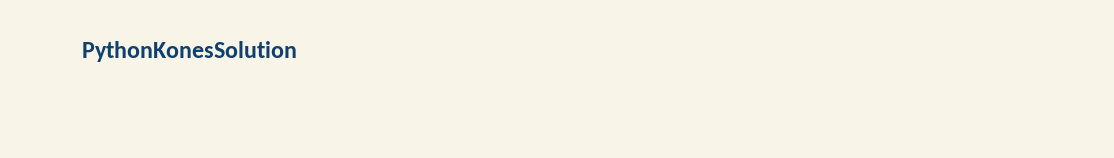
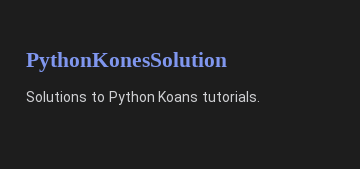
+ Solutions to Python Koans tutorials.

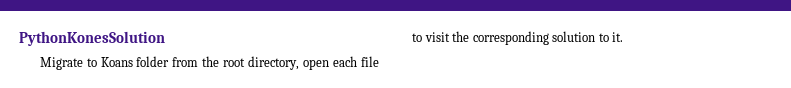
- Solutions to Python Koans tutorials.
+ Migrate to Koans folder from the root directory, open each file to visit the corresponding solution to it.

